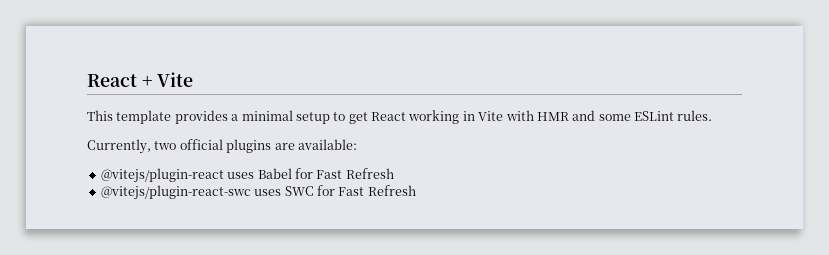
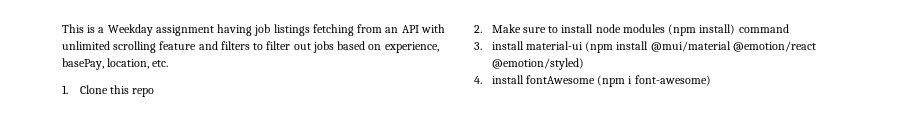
- React + Vite
- This template provides a minimal setup to get React working in Vite with HMR and some ESLint rules.
- Currently, two official plugins are available:
- @vitejs/plugin-react uses Babel for Fast Refresh
- @vitejs/plugin-react-swc uses SWC for Fast Refresh
+ This is a Weekday assignment having job listings fetching from an API with unlimited scrolling feature and filters to filter out jobs based on experience, basePay, location, etc.
+ 1. Clone this repo
+ 2. Make sure to install node modules (npm install) command
+ 3. install material-ui (npm install @mui/material @emotion/react @emotion/styled)
+ 4. install fontAwesome (npm i font-awesome)

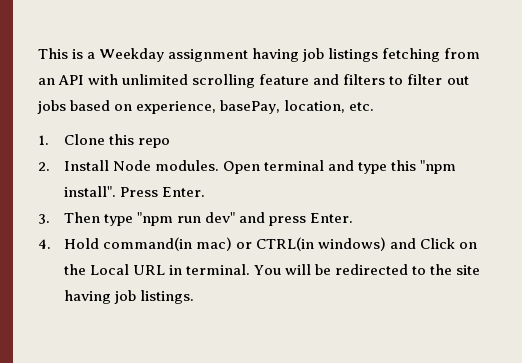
- 2. Make sure to install node modules (npm install) command
- 3. install material-ui (npm install @mui/material @emotion/react @emotion/styled)
- 4. install fontAwesome (npm i font-awesome)
+ 2. Install Node modules. Open terminal and type this "npm install". Press Enter.
+ 3. Then type "npm run dev" and press Enter.
+ 4. Hold command(in mac) or CTRL(in windows) and Click on the Local URL in terminal. You will be redirected to the site having job listings.

